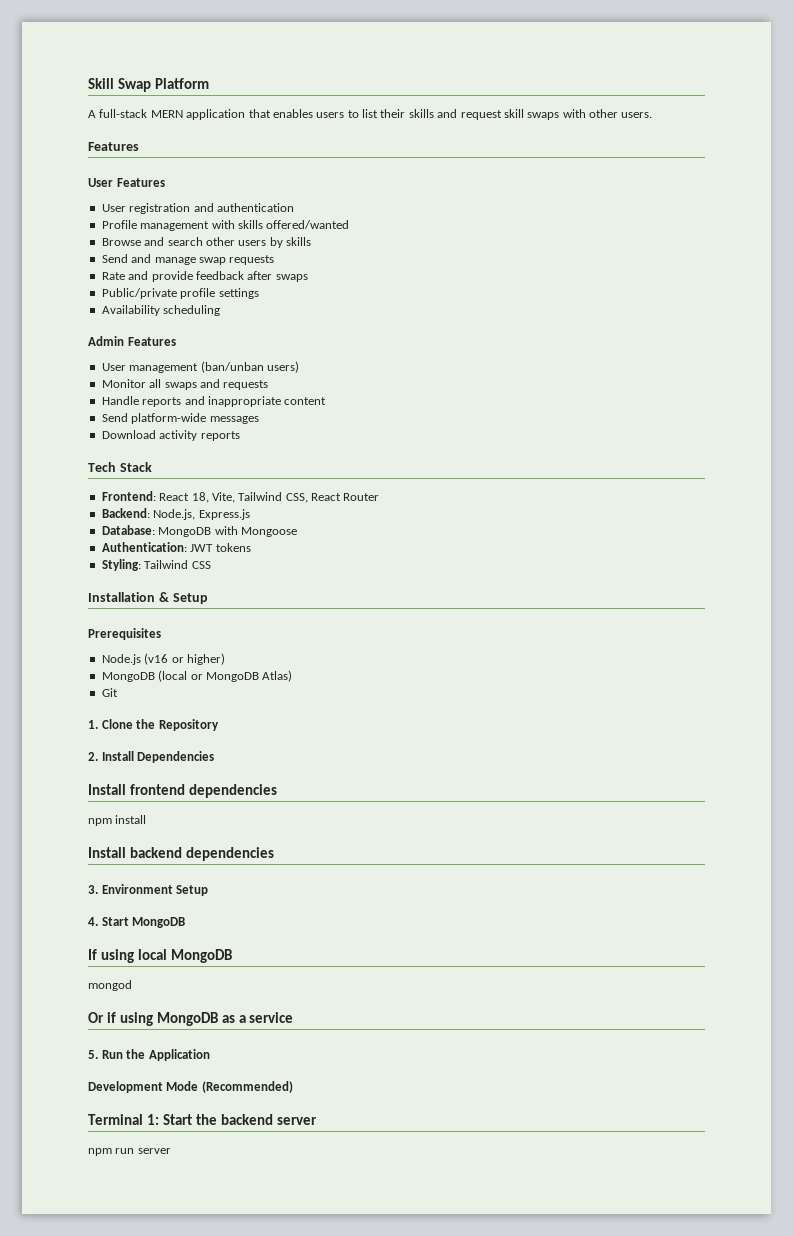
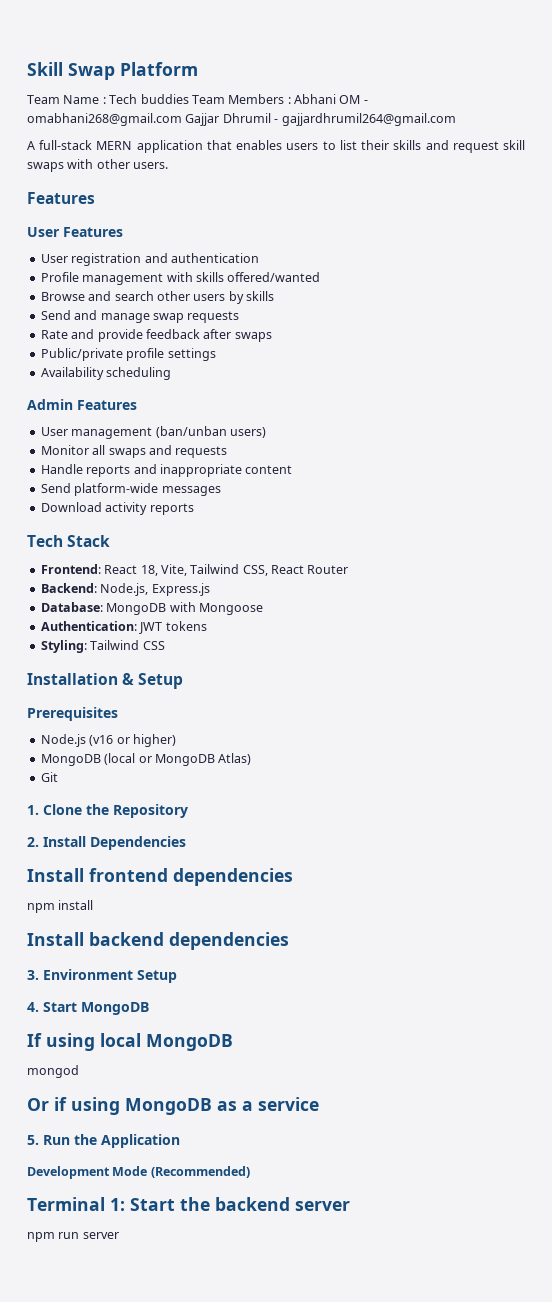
+ Team Name : Tech buddies Team Members : Abhani OM - omabhani268@gmail.com Gajjar Dhrumil - gajjardhrumil264@gmail.com

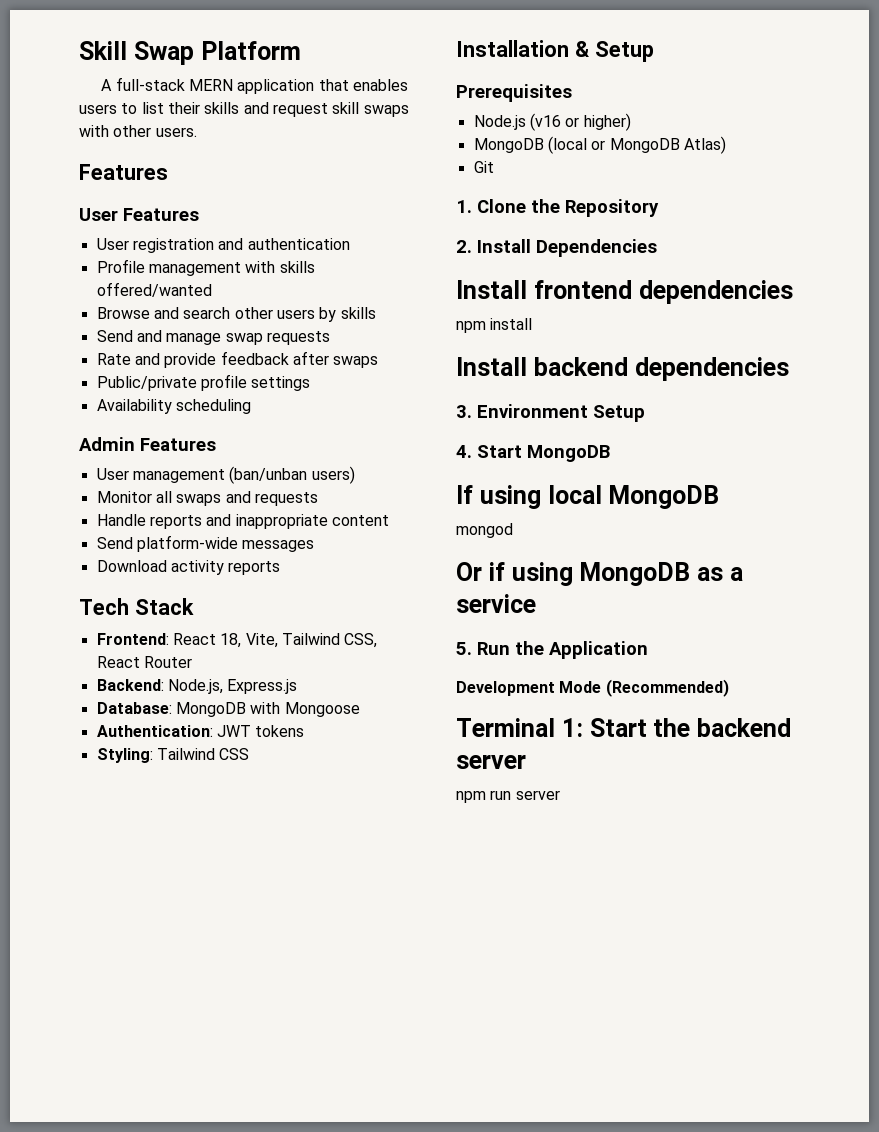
- Team Name : Tech buddies Team Members : Abhani OM - omabhani268@gmail.com Gajjar Dhrumil - gajjardhrumil264@gmail.com

